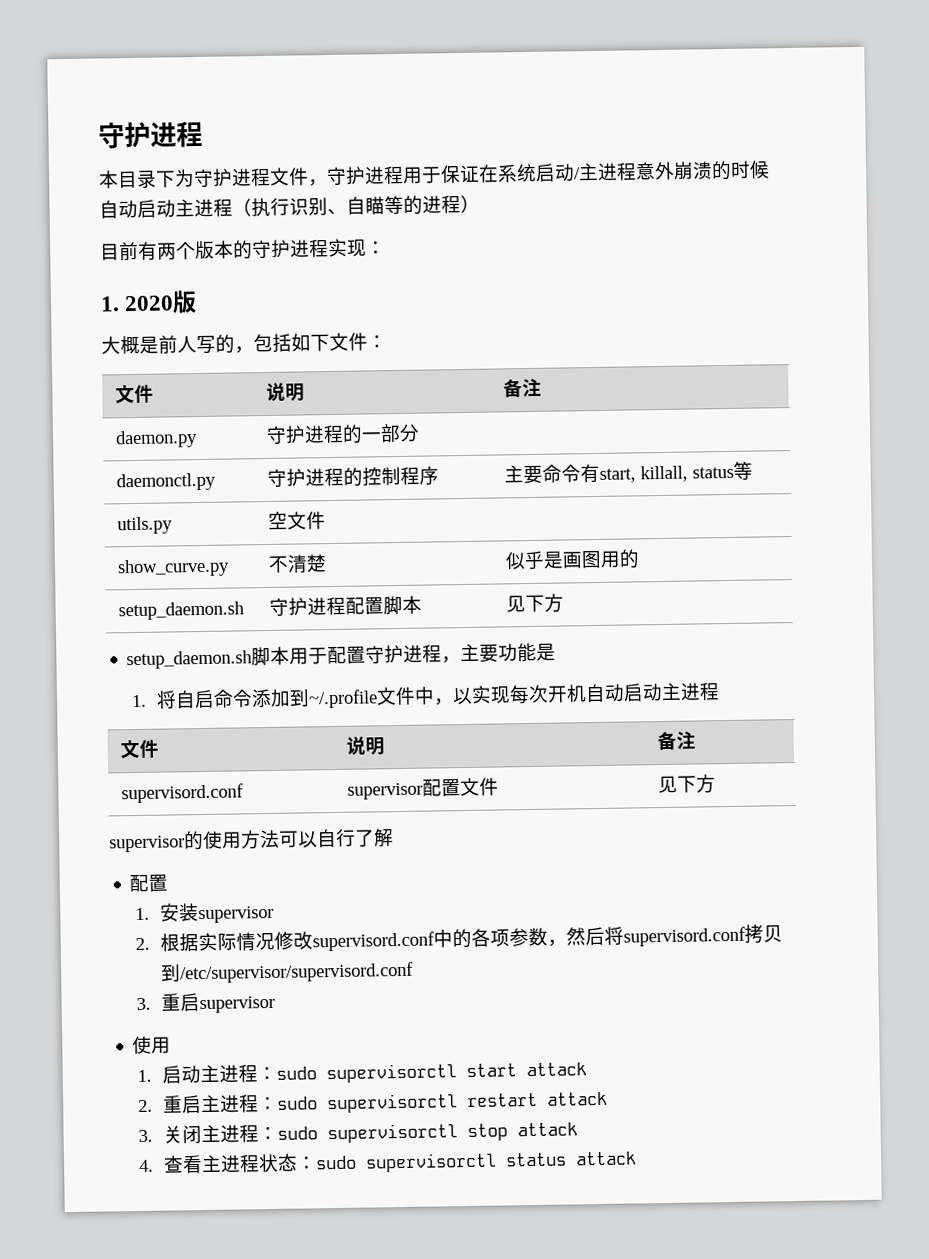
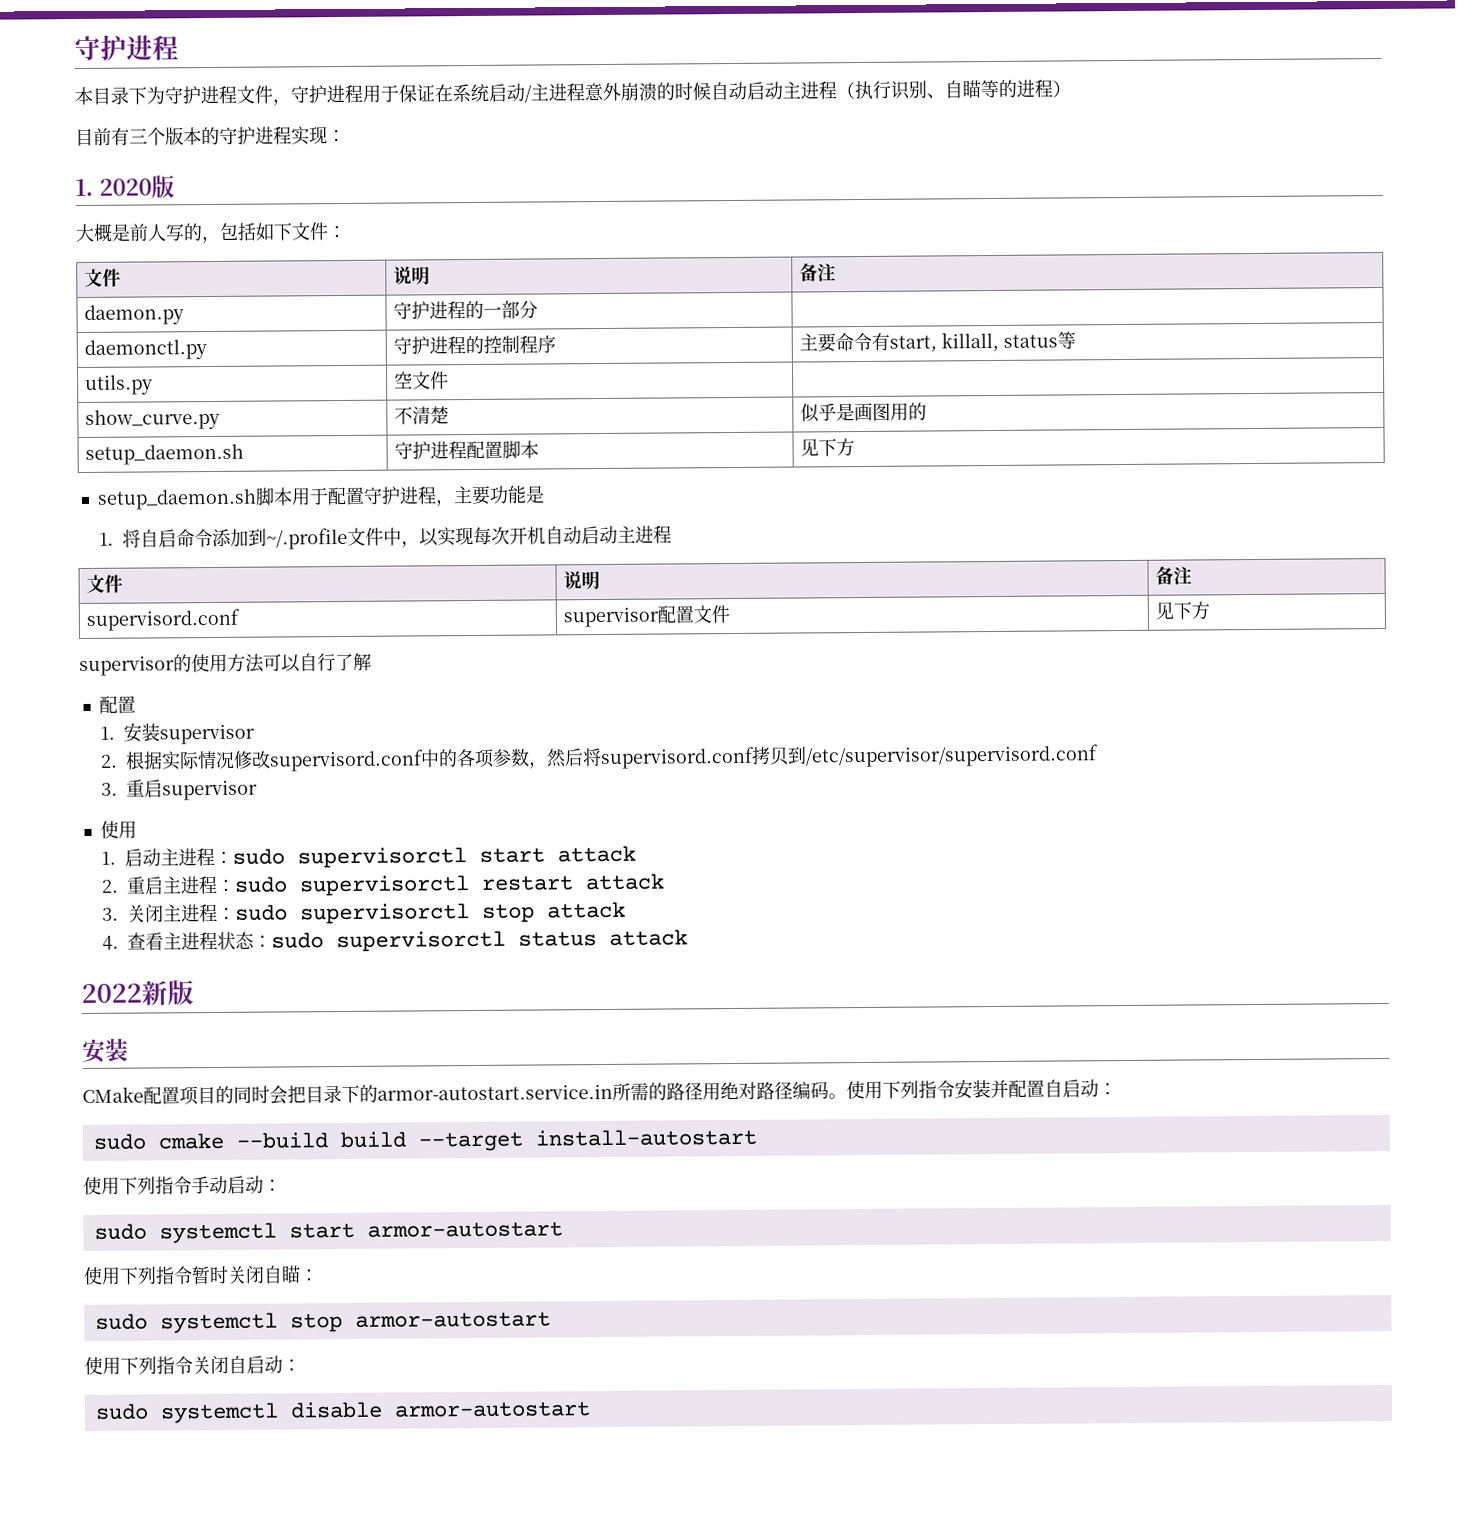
- 目前有两个版本的守护进程实现：
+ 目前有三个版本的守护进程实现：
+ 2022新版
+ 安装
+ CMake配置项目的同时会把目录下的armor-autostart.service.in所需的路径用绝对路径编码。使用下列指令安装并配置自启动：
+ sudo cmake --build build --target install-autostart
+ 使用下列指令手动启动：
+ sudo systemctl start armor-autostart
+ 使用下列指令暂时关闭自瞄：
+ sudo systemctl stop armor-autostart
+ 使用下列指令关闭自启动：
+ sudo systemctl disable armor-autostart

